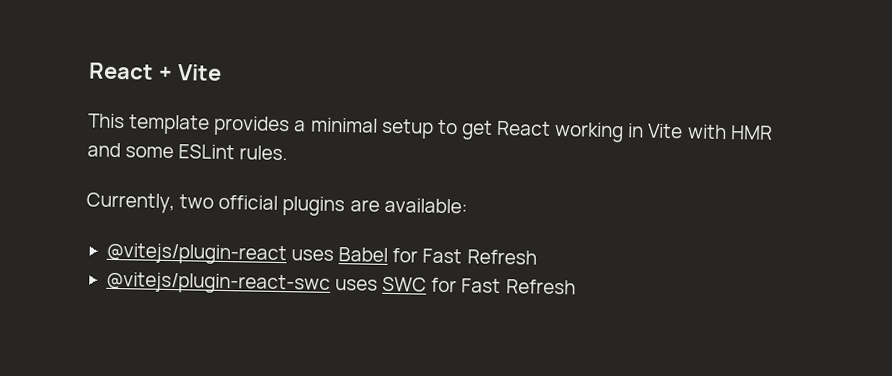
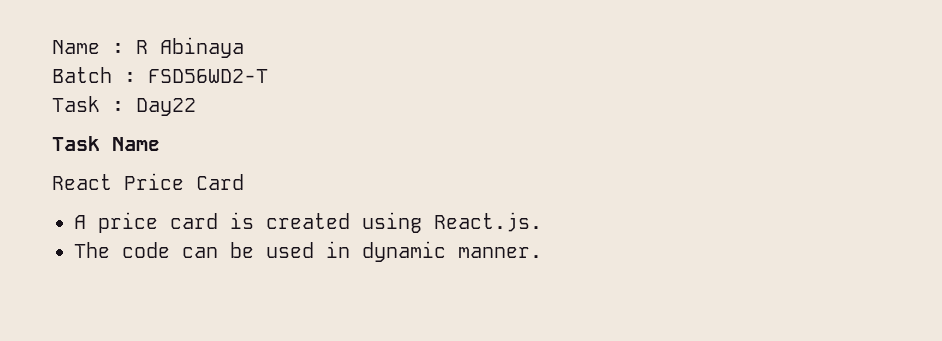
- React + Vite
- This template provides a minimal setup to get React working in Vite with HMR and some ESLint rules.
- Currently, two official plugins are available:
- @vitejs/plugin-react uses Babel for Fast Refresh
- @vitejs/plugin-react-swc uses SWC for Fast Refresh
+ Name : R Abinaya
+ Batch : FSD56WD2-T
+ Task : Day22
+ Task Name
+ React Price Card
+ A price card is created using React.js.
+ The code can be used in dynamic manner.

